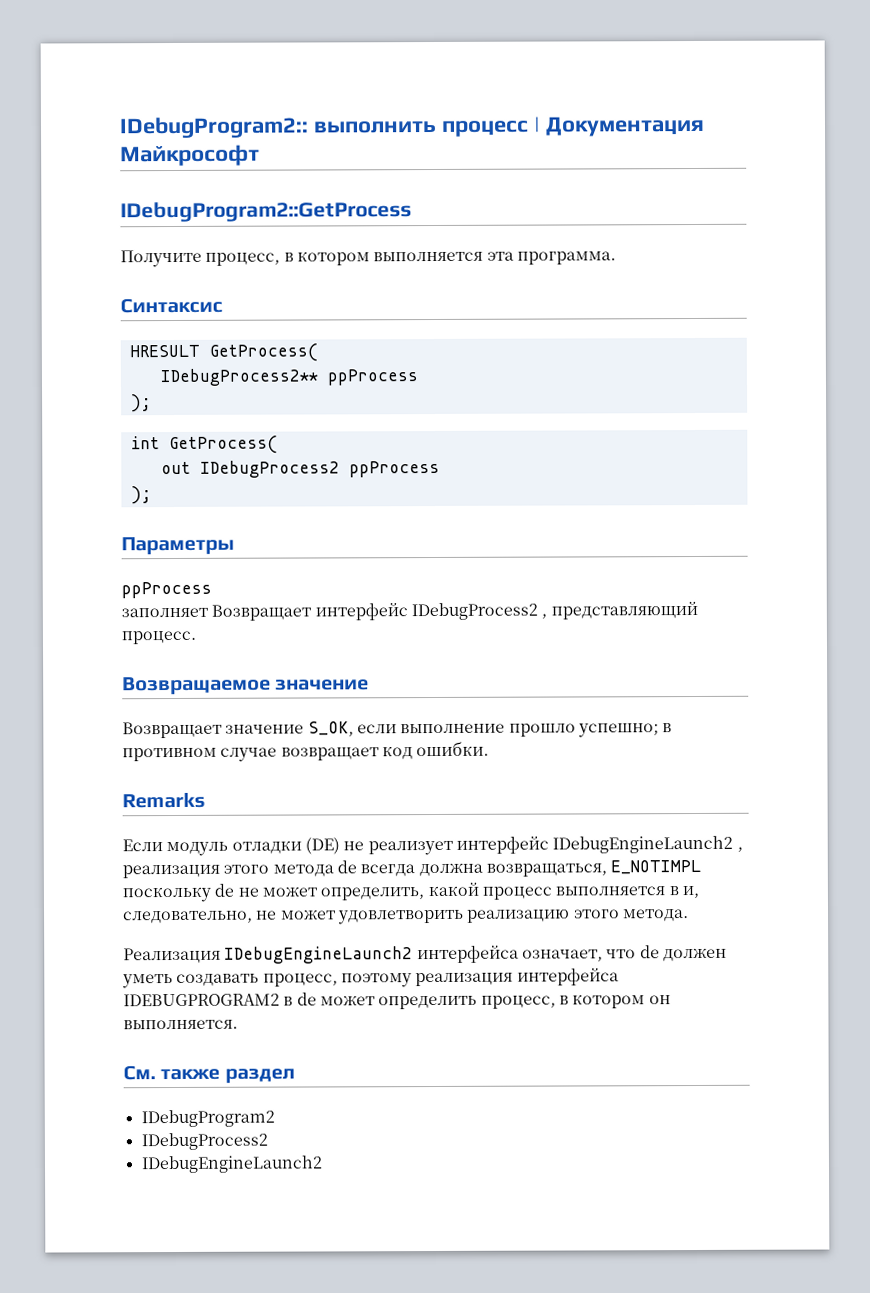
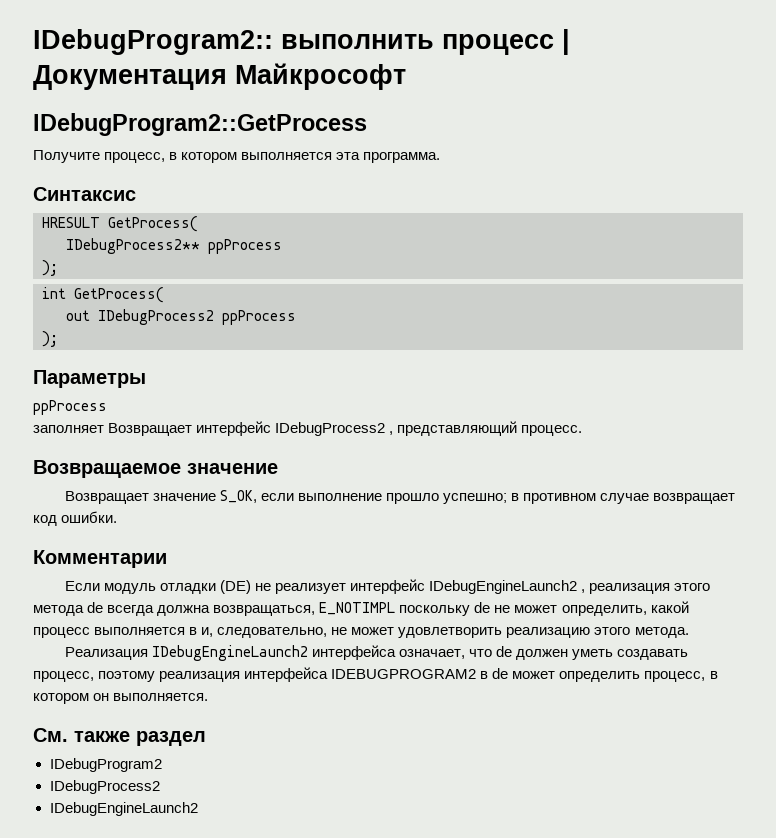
- Remarks
+ Комментарии

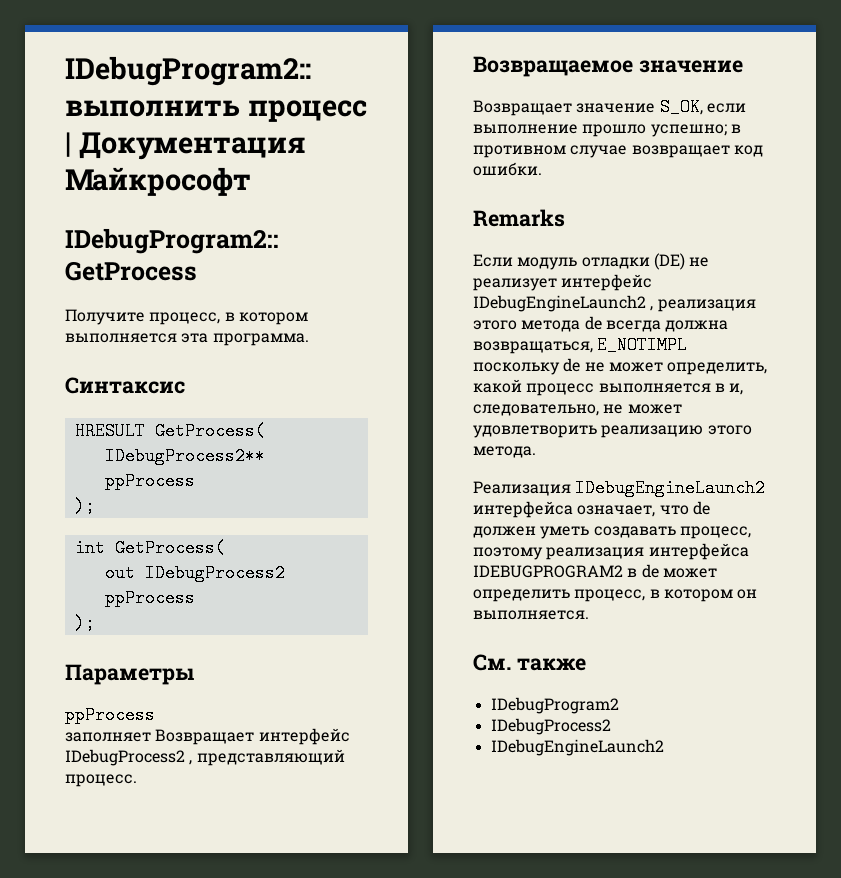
- Комментарии
+ Remarks
- См. также раздел
+ См. также

